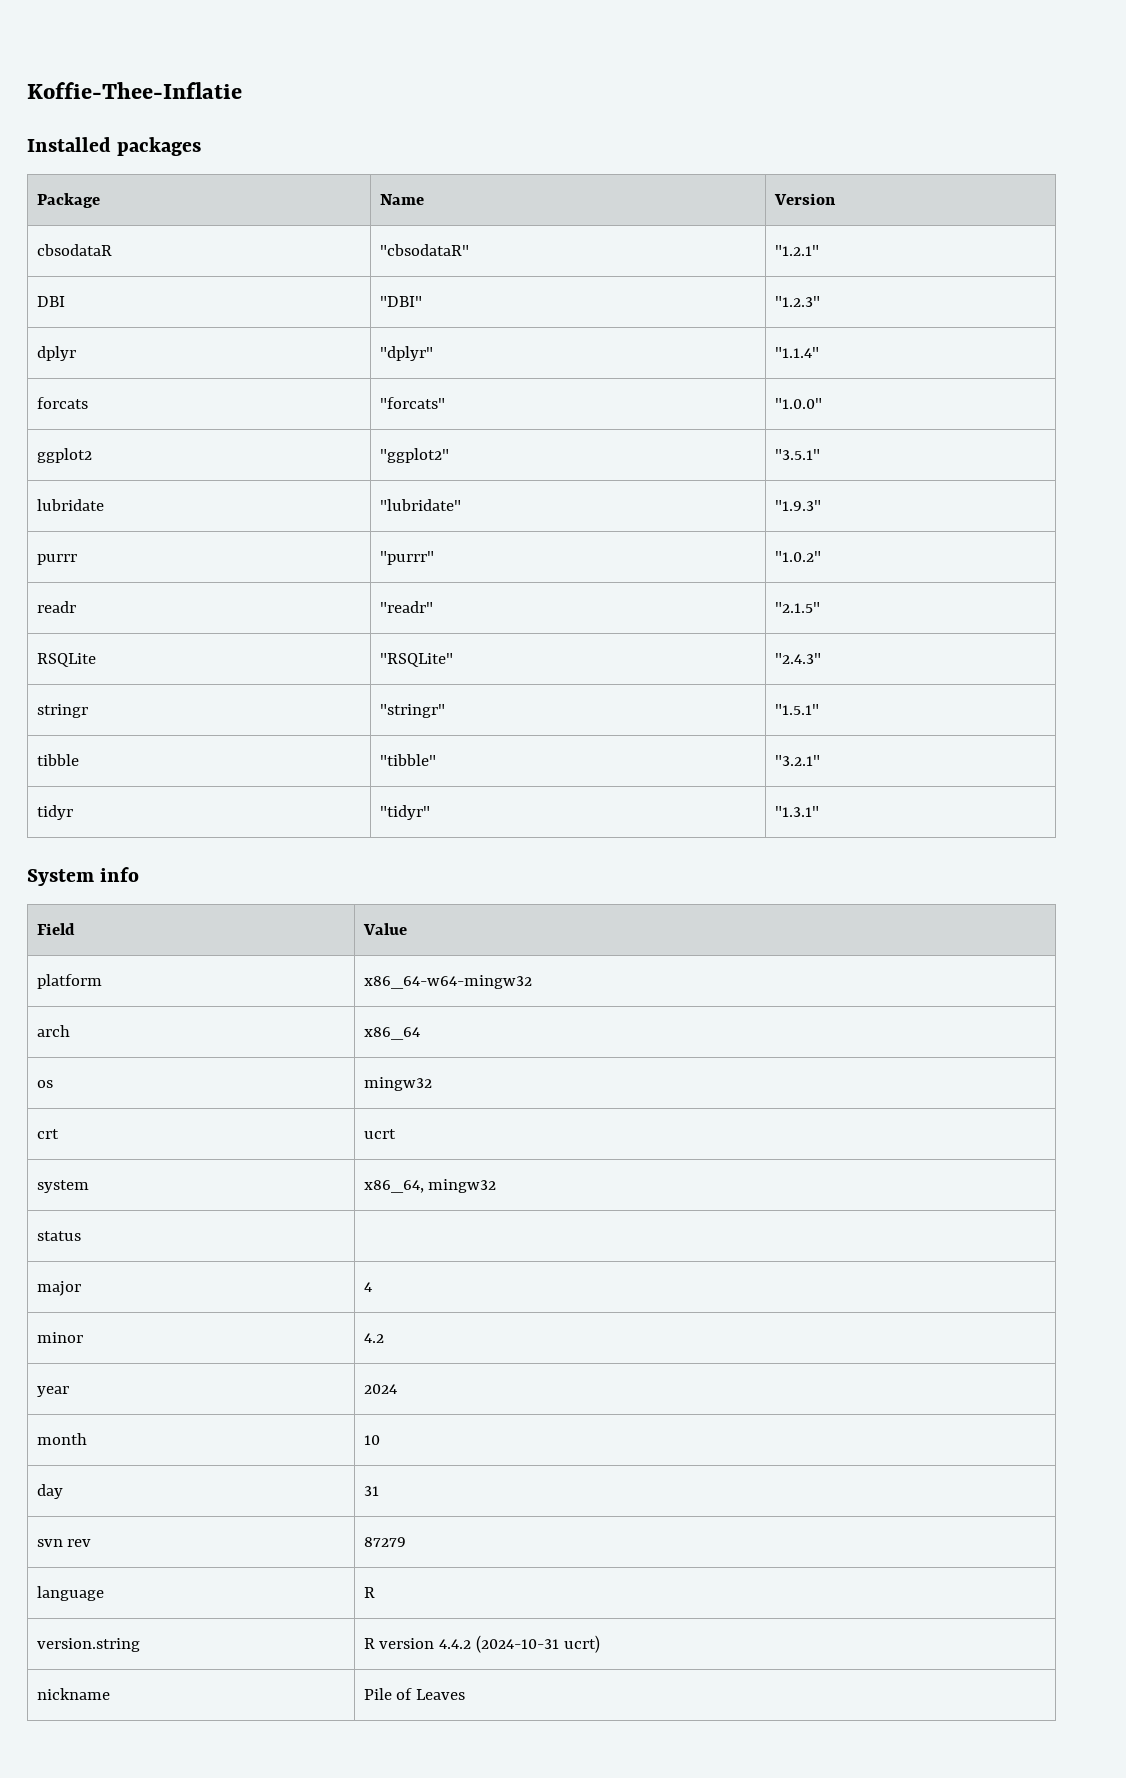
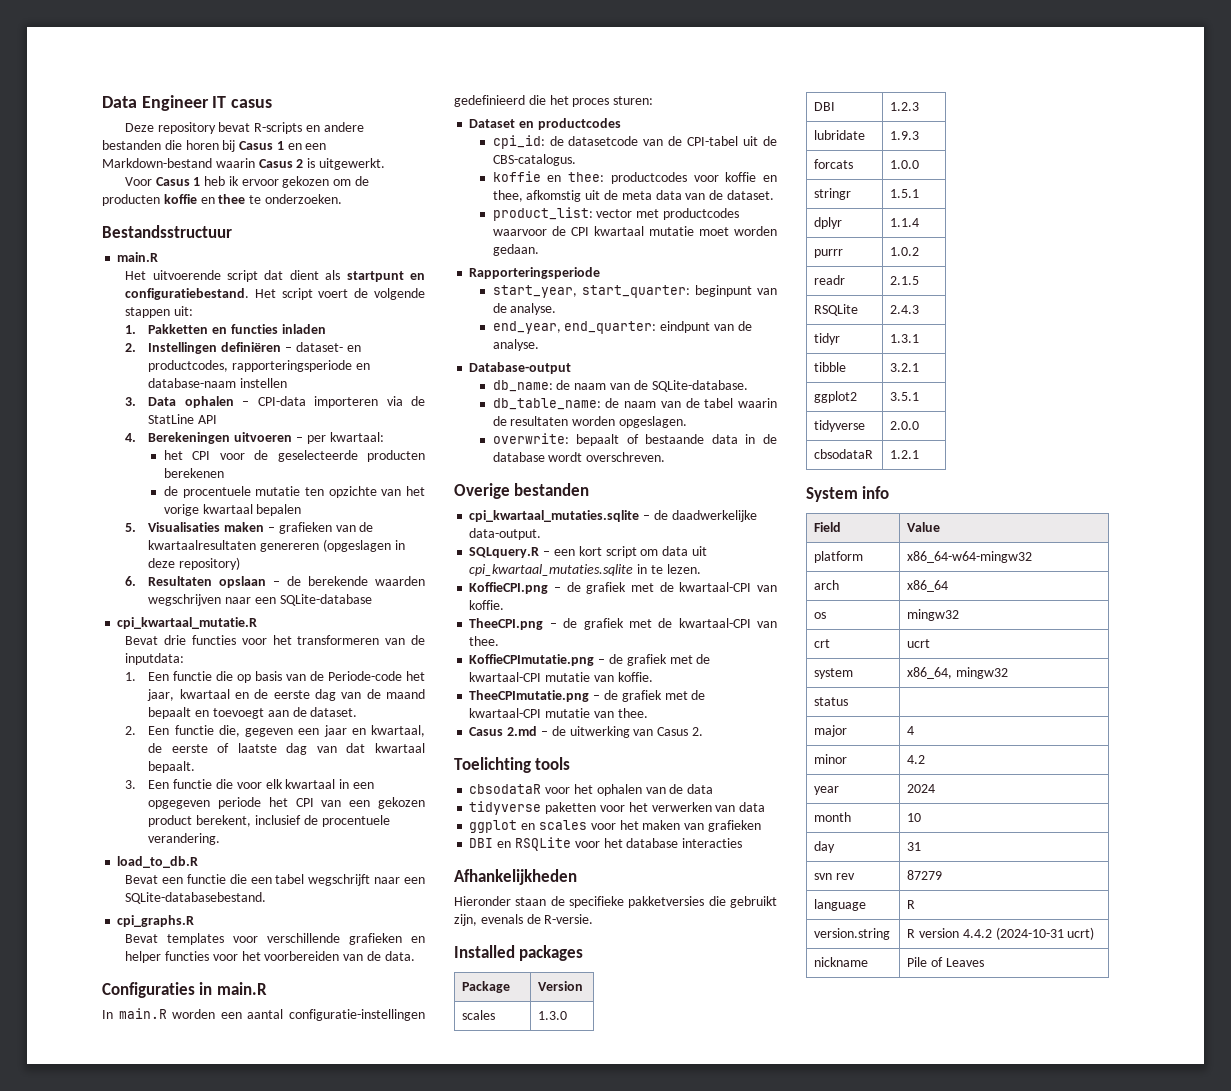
- Koffie-Thee-Inflatie
+ Data Engineer IT casus
+ Deze repository bevat R-scripts en andere bestanden die horen bij Casus 1 en een Markdown-bestand waarin Casus 2 is uitgewerkt.
+ Voor Casus 1 heb ik ervoor gekozen om de producten koffie en thee te onderzoeken.
+ Bestandsstructuur
+ main.R
+ Het uitvoerende script dat dient als startpunt en configuratiebestand. Het script voert de volgende stappen uit:
+ 1. Pakketten en functies inladen
+ 2. Instellingen definiëren – dataset- en productcodes, rapporteringsperiode en database-naam instellen
+ 3. Data ophalen – CPI-data importeren via de StatLine API
+ 4. Berekeningen uitvoeren – per kwartaal:
+ het CPI voor de geselecteerde producten berekenen
+ de procentuele mutatie ten opzichte van het vorige kwartaal bepalen
+ 5. Visualisaties maken – grafieken van de kwartaalresultaten genereren (opgeslagen in deze repository)
+ 6. Resultaten opslaan – de berekende waarden wegschrijven naar een SQLite-database
+ cpi_kwartaal_mutatie.R
+ Bevat drie functies voor het transformeren van de inputdata:
+ 1. Een functie die op basis van de Periode-code het jaar, kwartaal en de eerste dag van de maand bepaalt en toevoegt aan de dataset.
+ 2. Een functie die, gegeven een jaar en kwartaal, de eerste of laatste dag van dat kwartaal bepaalt.
+ 3. Een functie die voor elk kwartaal in een opgegeven periode het CPI van een gekozen product berekent, inclusief de procentuele verandering.
+ load_to_db.R
+ Bevat een functie die een tabel wegschrijft naar een SQLite-databasebestand.
+ cpi_graphs.R
+ Bevat templates voor verschillende grafieken en helper functies voor het voorbereiden van de data.
+ Configuraties in main.R
+ In main.R worden een aantal configuratie-instellingen gedefinieerd die het proces sturen:
+ Dataset en productcodes
+ cpi_id: de datasetcode van de CPI-tabel uit de CBS-catalogus.
+ koffie en thee: productcodes voor koffie en thee, afkomstig uit de meta data van de dataset.
+ product_list: vector met productcodes waarvoor de CPI kwartaal mutatie moet worden gedaan.
+ Rapporteringsperiode
+ start_year, start_quarter: beginpunt van de analyse.
+ end_year, end_quarter: eindpunt van de analyse.
+ Database-output
+ db_name: de naam van de SQLite-database.
+ db_table_name: de naam van de tabel waarin de resultaten worden opgeslagen.
+ overwrite: bepaalt of bestaande data in de database wordt overschreven.
+ Overige bestanden
+ cpi_kwartaal_mutaties.sqlite – de daadwerkelijke data-output.
+ SQLquery.R – een kort script om data uit cpi_kwartaal_mutaties.sqlite in te lezen.
+ KoffieCPI.png – de grafiek met de kwartaal-CPI van koffie.
+ TheeCPI.png – de grafiek met de kwartaal-CPI van thee.
+ KoffieCPImutatie.png – de grafiek met de kwartaal-CPI mutatie van koffie.
+ TheeCPImutatie.png – de grafiek met de kwartaal-CPI mutatie van thee.
+ Casus 2.md – de uitwerking van Casus 2.
+ Toelichting tools
+ cbsodataR voor het ophalen van de data
+ tidyverse paketten voor het verwerken van data
+ ggplot en scales voor het maken van grafieken
+ DBI en RSQLite voor het database interacties
+ Afhankelijkheden
+ Hieronder staan de specifieke pakketversies die gebruikt zijn, evenals de R-versie.
  Installed packages
- Package | Name | Version
- cbsodataR | "cbsodataR" | "1.2.1"
- DBI | "DBI" | "1.2.3"
- dplyr | "dplyr" | "1.1.4"
- forcats | "forcats" | "1.0.0"
- ggplot2 | "ggplot2" | "3.5.1"
- lubridate | "lubridate" | "1.9.3"
- purrr | "purrr" | "1.0.2"
- readr | "readr" | "2.1.5"
- RSQLite | "RSQLite" | "2.4.3"
- stringr | "stringr" | "1.5.1"
- tibble | "tibble" | "3.2.1"
- tidyr | "tidyr" | "1.3.1"
+ Package | Version
+ scales | 1.3.0
+ DBI | 1.2.3
+ lubridate | 1.9.3
+ forcats | 1.0.0
+ stringr | 1.5.1
+ dplyr | 1.1.4
+ purrr | 1.0.2
+ readr | 2.1.5
+ RSQLite | 2.4.3
+ tidyr | 1.3.1
+ tibble | 3.2.1
+ ggplot2 | 3.5.1
+ tidyverse | 2.0.0
+ cbsodataR | 1.2.1

